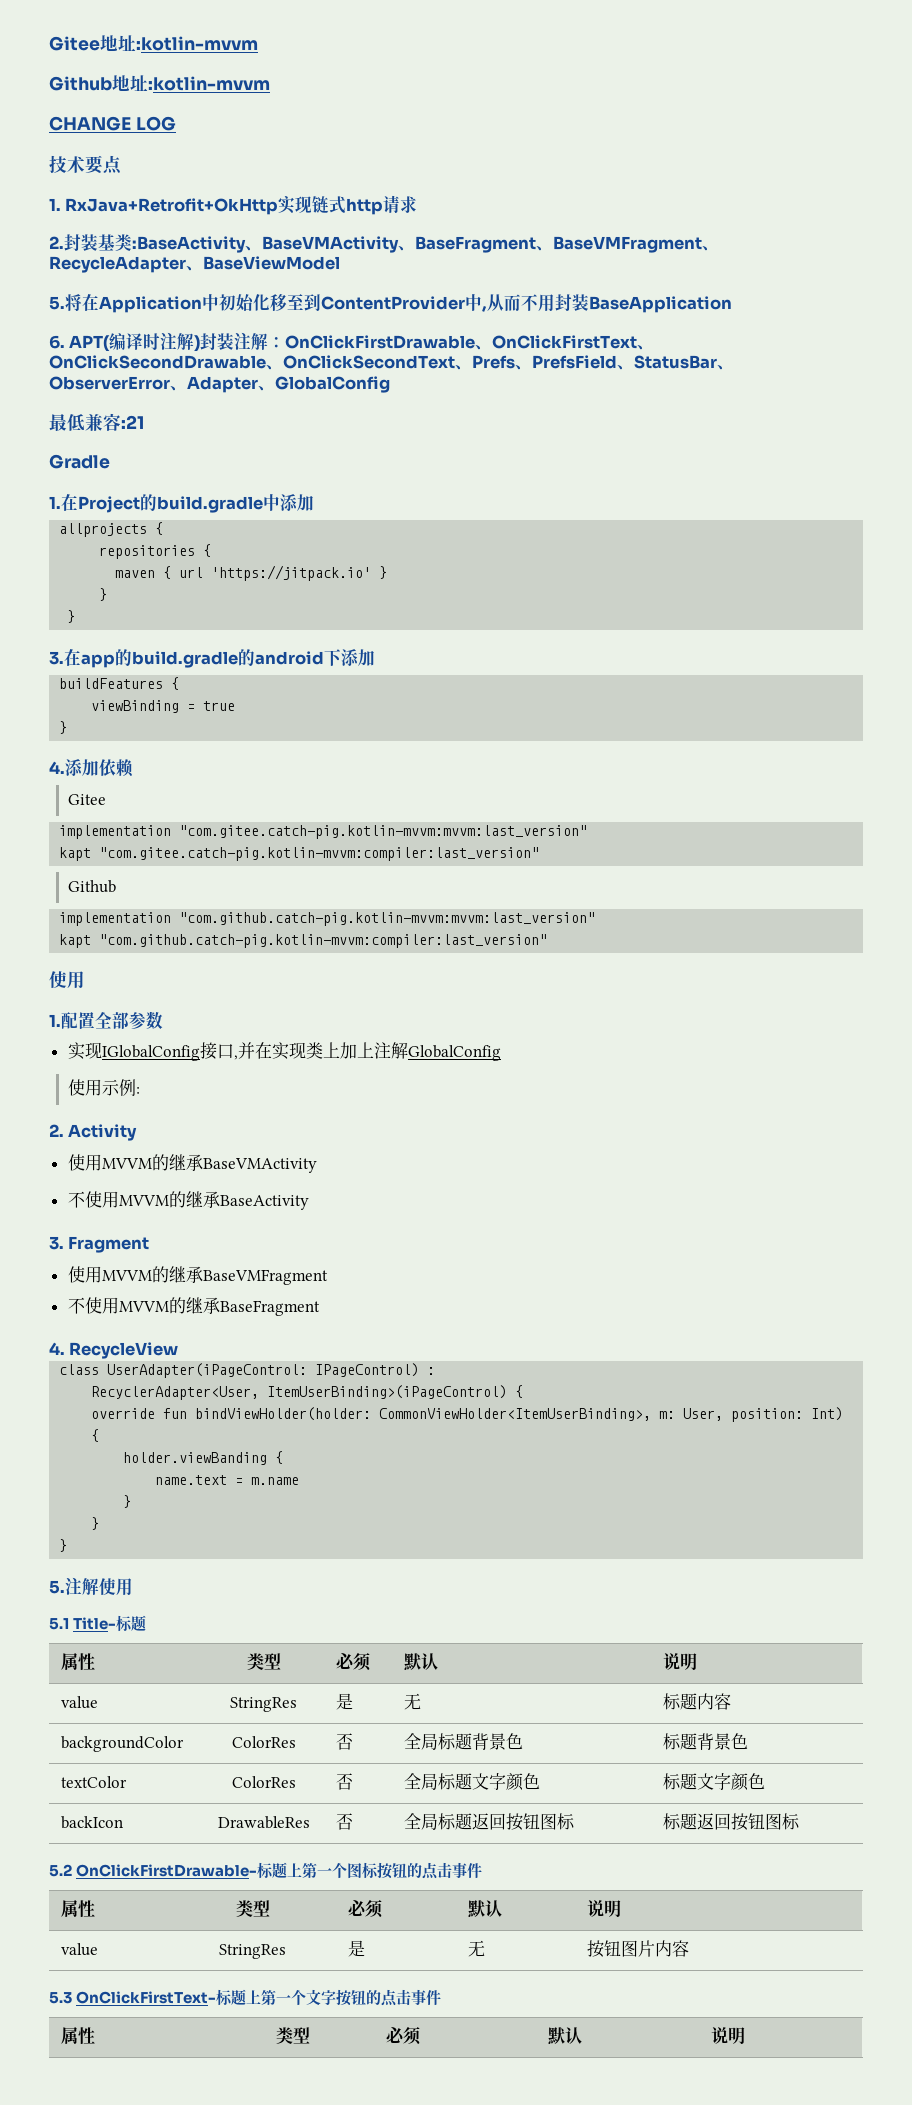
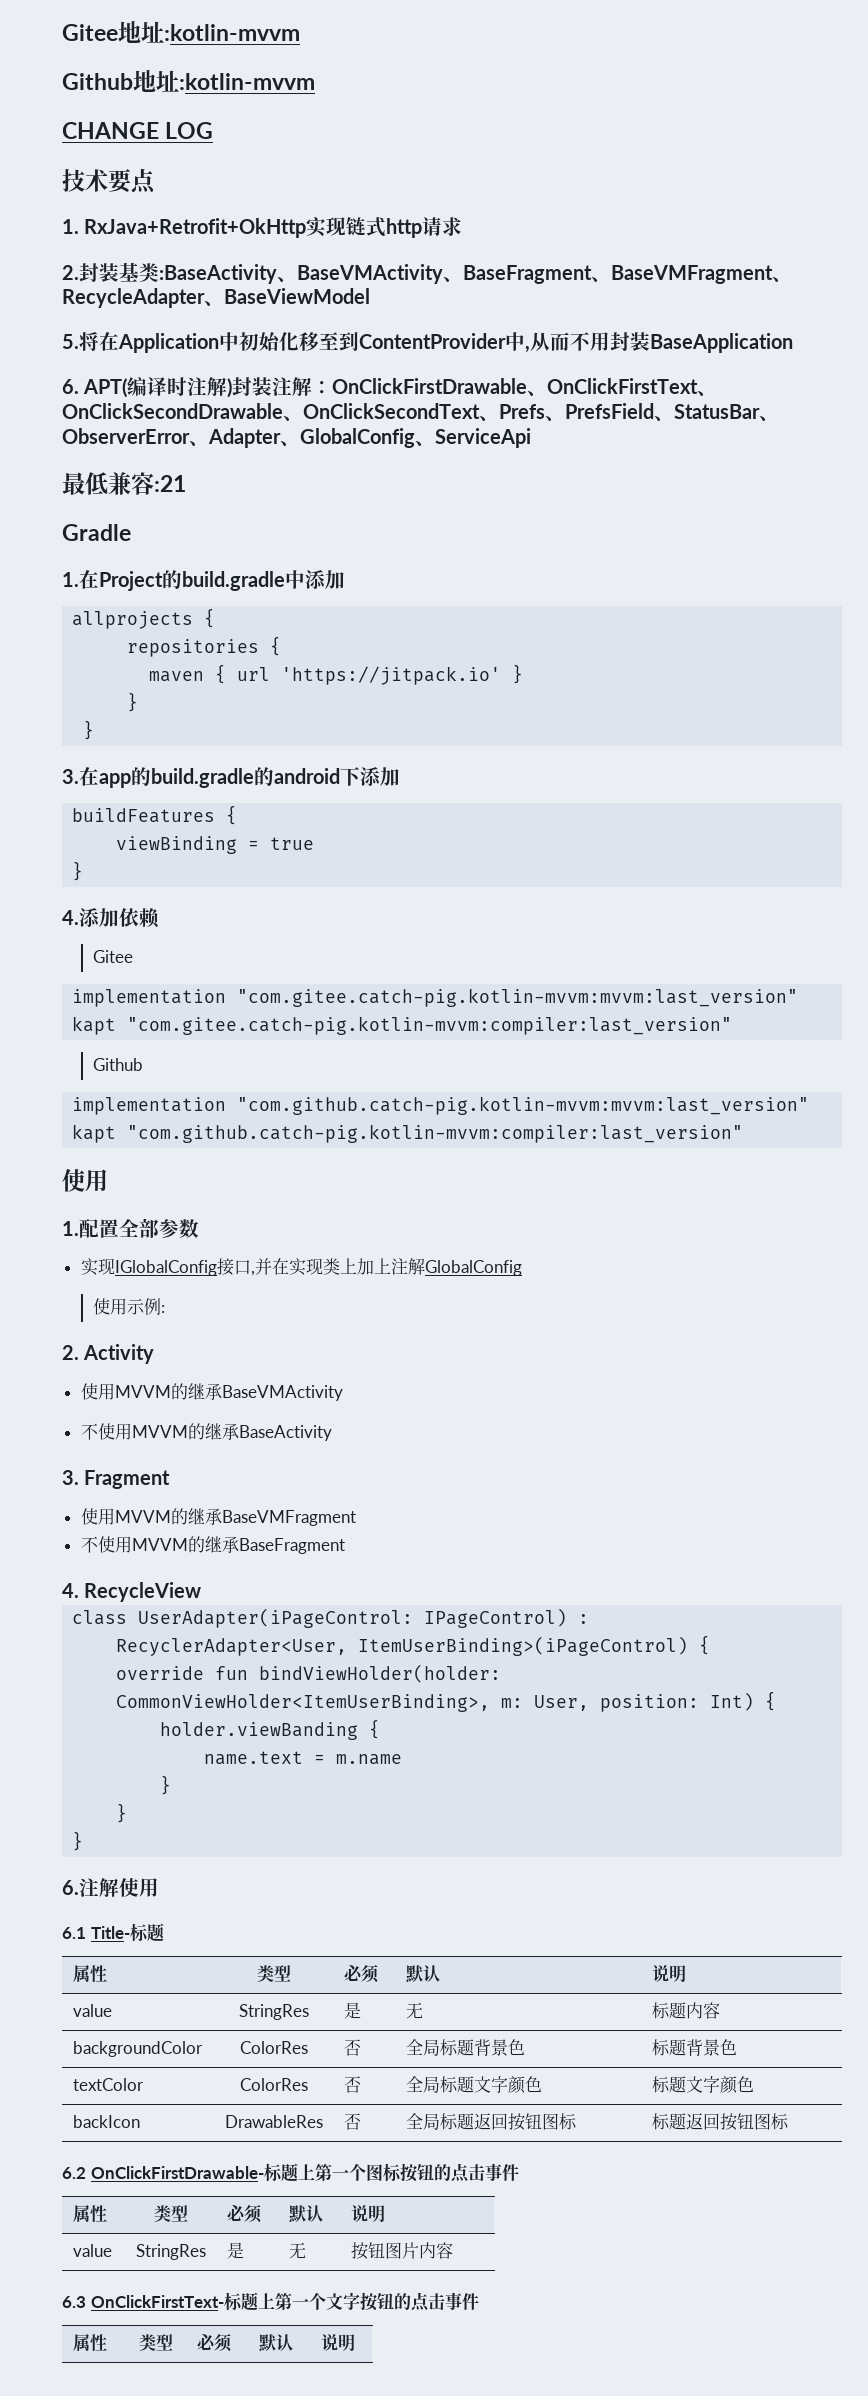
- 6. APT(编译时注解)封装注解：OnClickFirstDrawable、OnClickFirstText、OnClickSecondDrawable、OnClickSecondText、Prefs、PrefsField、StatusBar、ObserverError、Adapter、GlobalConfig
+ 6. APT(编译时注解)封装注解：OnClickFirstDrawable、OnClickFirstText、OnClickSecondDrawable、OnClickSecondText、Prefs、PrefsField、StatusBar、ObserverError、Adapter、GlobalConfig、ServiceApi
- 5.注解使用
+ 6.注解使用
- 5.1 Title-标题
+ 6.1 Title-标题
- 5.2 OnClickFirstDrawable-标题上第一个图标按钮的点击事件
+ 6.2 OnClickFirstDrawable-标题上第一个图标按钮的点击事件
- 5.3 OnClickFirstText-标题上第一个文字按钮的点击事件
+ 6.3 OnClickFirstText-标题上第一个文字按钮的点击事件

